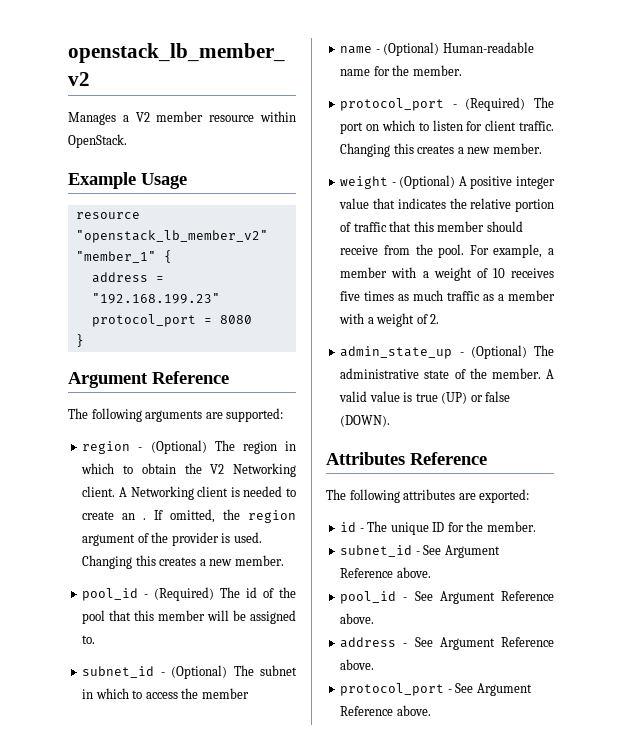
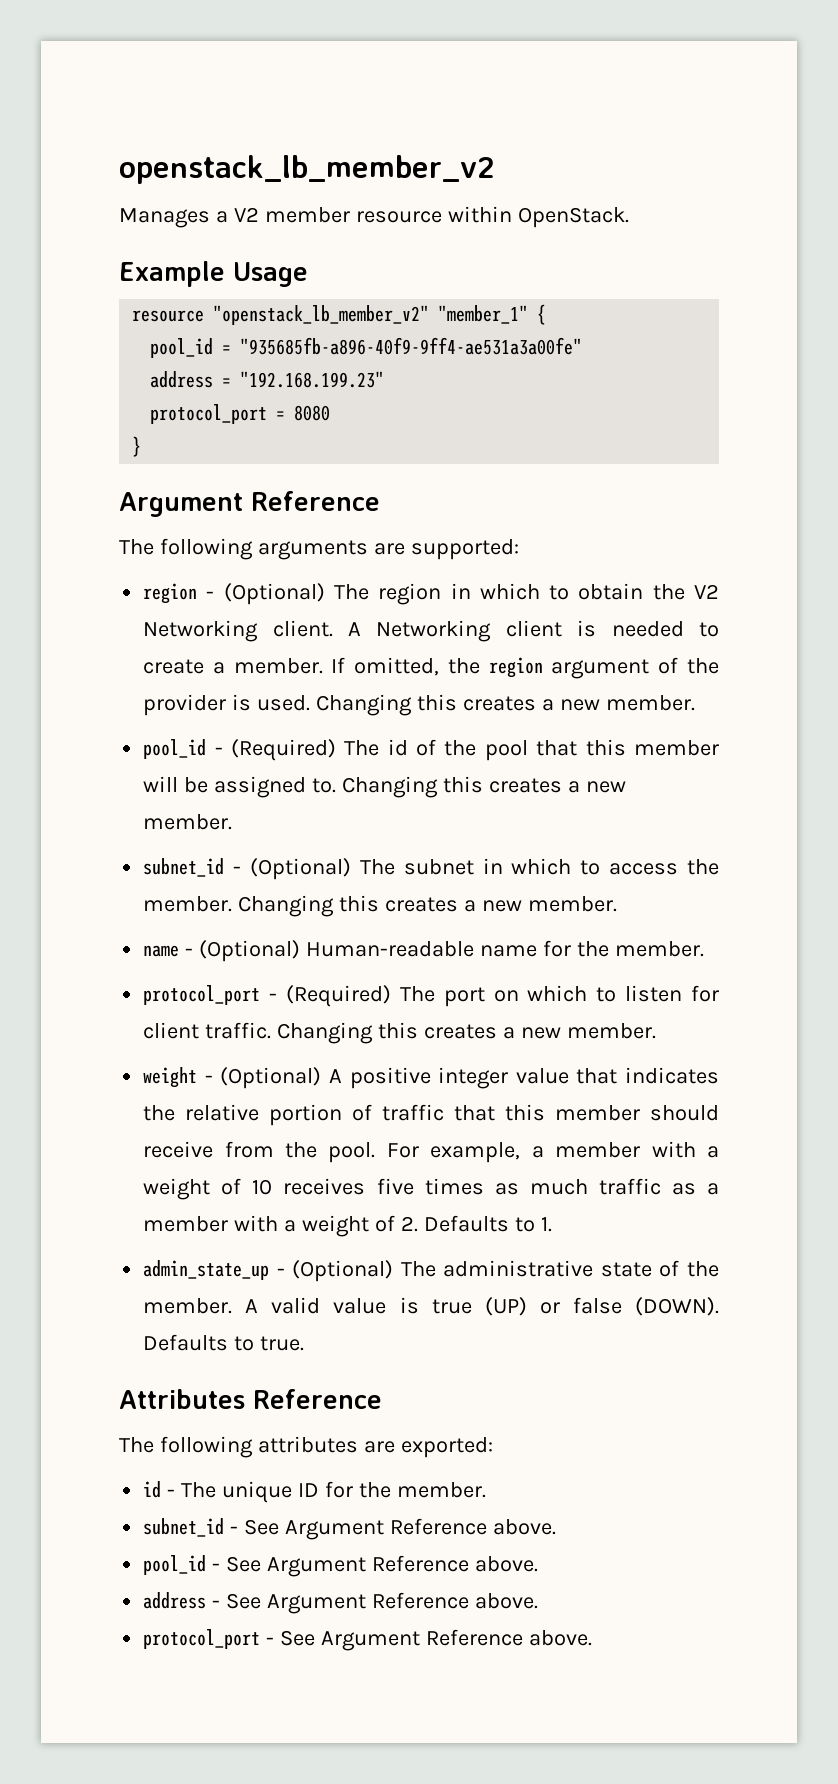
+ pool_id = "935685fb-a896-40f9-9ff4-ae531a3a00fe"
- A Networking client is needed to create an .
+ A Networking client is needed to create a member.
- pool_id - (Required) The id of the pool that this member will be assigned to.
+ pool_id - (Required) The id of the pool that this member will be assigned to. Changing this creates a new member.
- subnet_id - (Optional) The subnet in which to access the member
+ subnet_id - (Optional) The subnet in which to access the member. Changing this creates a new member.
- For example, a member with a weight of 10 receives five times as much traffic as a member with a weight of 2.
+ For example, a member with a weight of 10 receives five times as much traffic as a member with a weight of 2. Defaults to 1.
+ Defaults to true.

